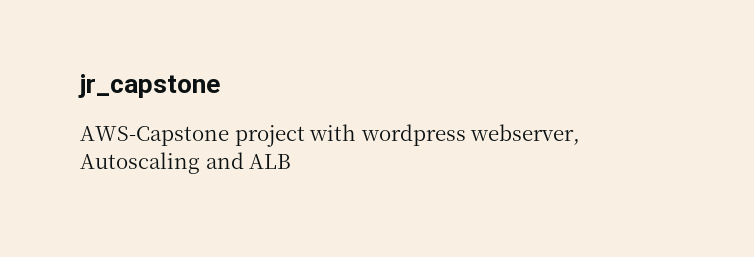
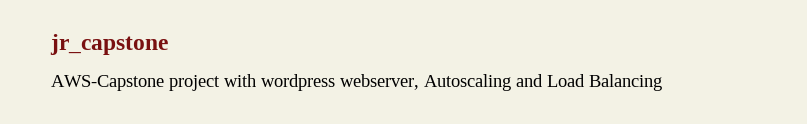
- AWS-Capstone project with wordpress webserver, Autoscaling and ALB
+ AWS-Capstone project with wordpress webserver, Autoscaling and Load Balancing

